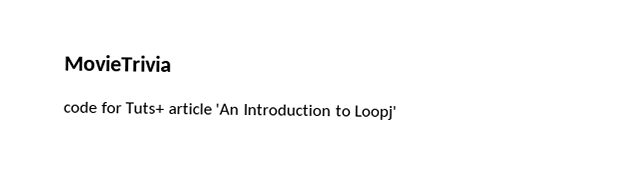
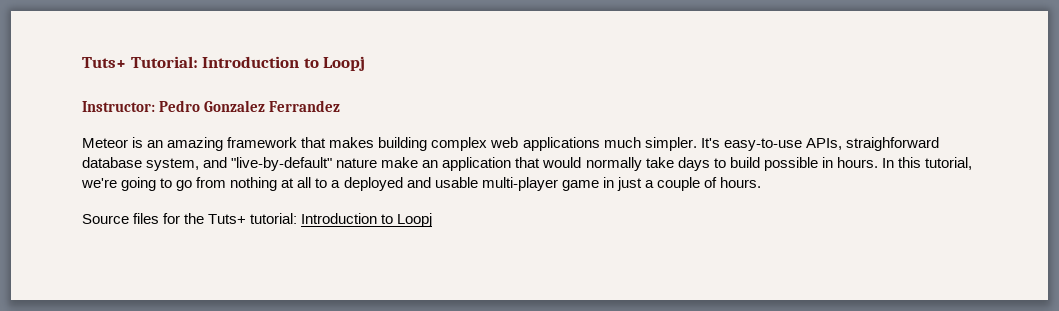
- MovieTrivia
- code for Tuts+ article 'An Introduction to Loopj'
+ Tuts+ Tutorial: Introduction to Loopj
+ Instructor: Pedro Gonzalez Ferrandez
+ Meteor is an amazing framework that makes building complex web applications much simpler. It's easy-to-use APIs, straighforward database system, and "live-by-default" nature make an application that would normally take days to build possible in hours. In this tutorial, we're going to go from nothing at all to a deployed and usable multi-player game in just a couple of hours.
+ Source files for the Tuts+ tutorial: Introduction to Loopj

